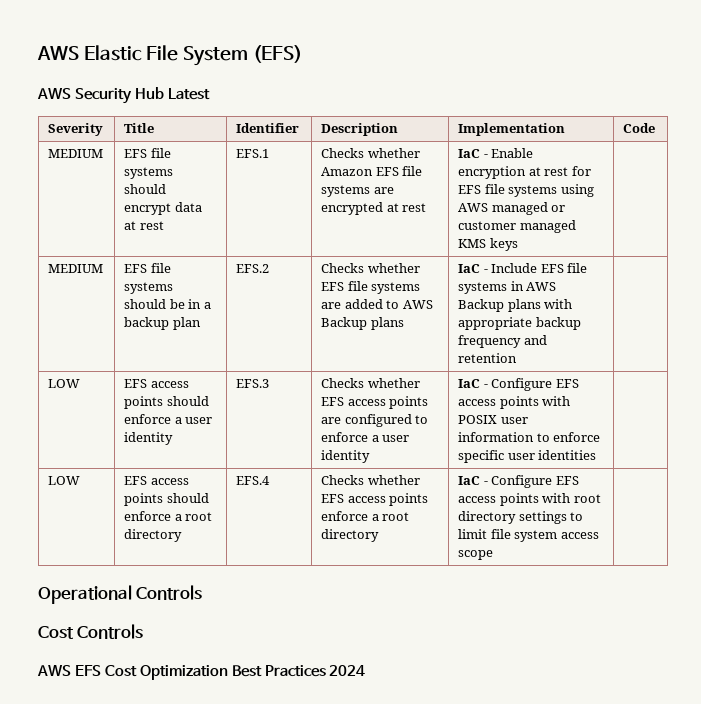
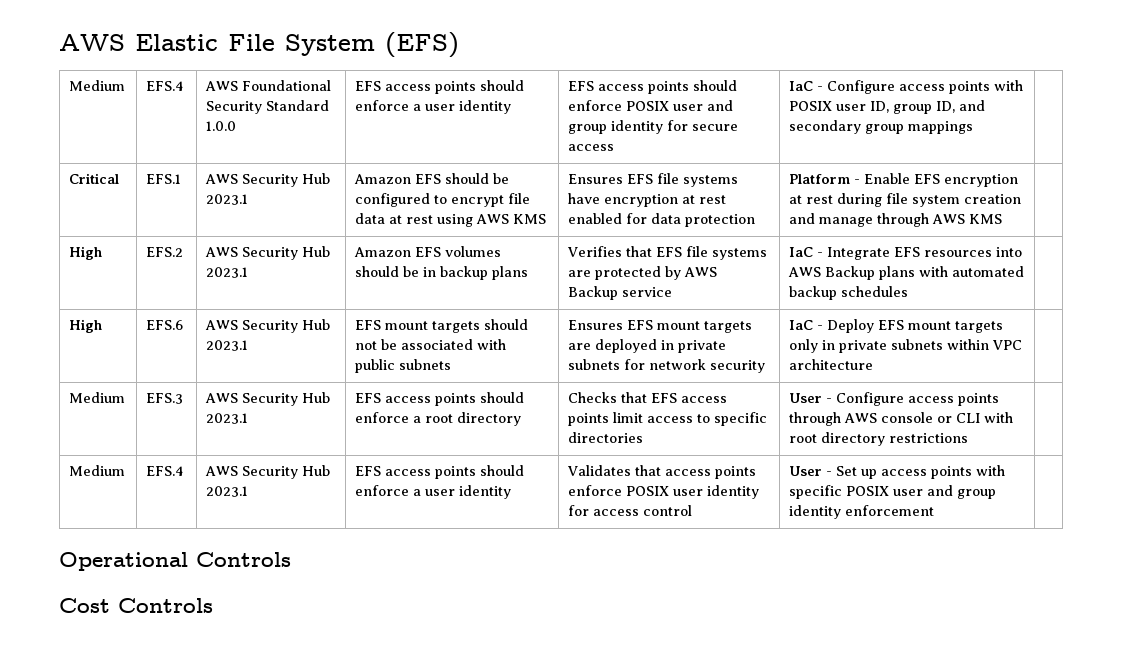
- AWS Security Hub Latest
- Severity | Title | Identifier | Description | Implementation | Code
- MEDIUM | EFS file systems should encrypt data at rest | EFS.1 | Checks whether Amazon EFS file systems are encrypted at rest | IaC - Enable encryption at rest for EFS file systems using AWS managed or customer managed KMS keys |
- MEDIUM | EFS file systems should be in a backup plan | EFS.2 | Checks whether EFS file systems are added to AWS Backup plans | IaC - Include EFS file systems in AWS Backup plans with appropriate backup frequency and retention |
- LOW | EFS access points should enforce a user identity | EFS.3 | Checks whether EFS access points are configured to enforce a user identity | IaC - Configure EFS access points with POSIX user information to enforce specific user identities |
- LOW | EFS access points should enforce a root directory | EFS.4 | Checks whether EFS access points enforce a root directory | IaC - Configure EFS access points with root directory settings to limit file system access scope |
+ Medium | EFS.4 | AWS Foundational Security Standard 1.0.0 | EFS access points should enforce a user identity | EFS access points should enforce POSIX user and group identity for secure access | IaC - Configure access points with POSIX user ID, group ID, and secondary group mappings |
+ Critical | EFS.1 | AWS Security Hub 2023.1 | Amazon EFS should be configured to encrypt file data at rest using AWS KMS | Ensures EFS file systems have encryption at rest enabled for data protection | Platform - Enable EFS encryption at rest during file system creation and manage through AWS KMS |
+ High | EFS.2 | AWS Security Hub 2023.1 | Amazon EFS volumes should be in backup plans | Verifies that EFS file systems are protected by AWS Backup service | IaC - Integrate EFS resources into AWS Backup plans with automated backup schedules |
+ High | EFS.6 | AWS Security Hub 2023.1 | EFS mount targets should not be associated with public subnets | Ensures EFS mount targets are deployed in private subnets for network security | IaC - Deploy EFS mount targets only in private subnets within VPC architecture |
+ Medium | EFS.3 | AWS Security Hub 2023.1 | EFS access points should enforce a root directory | Checks that EFS access points limit access to specific directories | User - Configure access points through AWS console or CLI with root directory restrictions |
+ Medium | EFS.4 | AWS Security Hub 2023.1 | EFS access points should enforce a user identity | Validates that access points enforce POSIX user identity for access control | User - Set up access points with specific POSIX user and group identity enforcement |
  Operational Controls
  Cost Controls
- AWS EFS Cost Optimization Best Practices 2024

